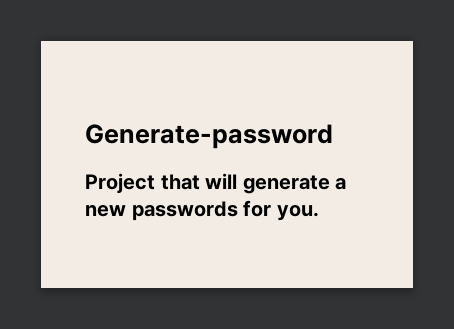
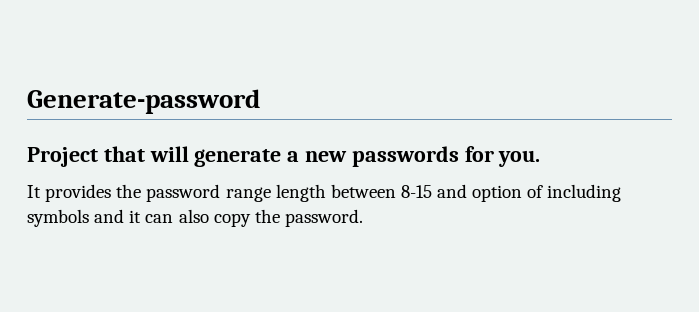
+ It provides the password range length between 8-15 and option of including symbols and it can also copy the password.

